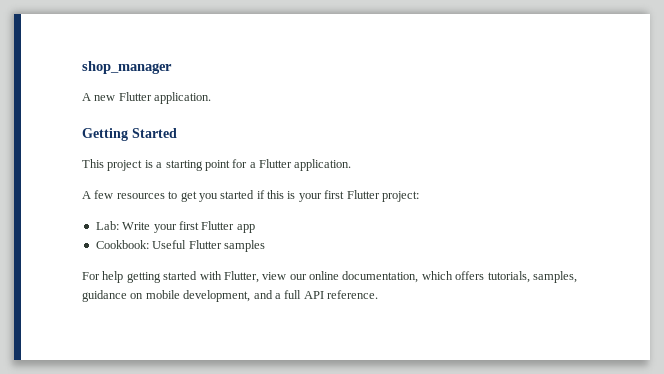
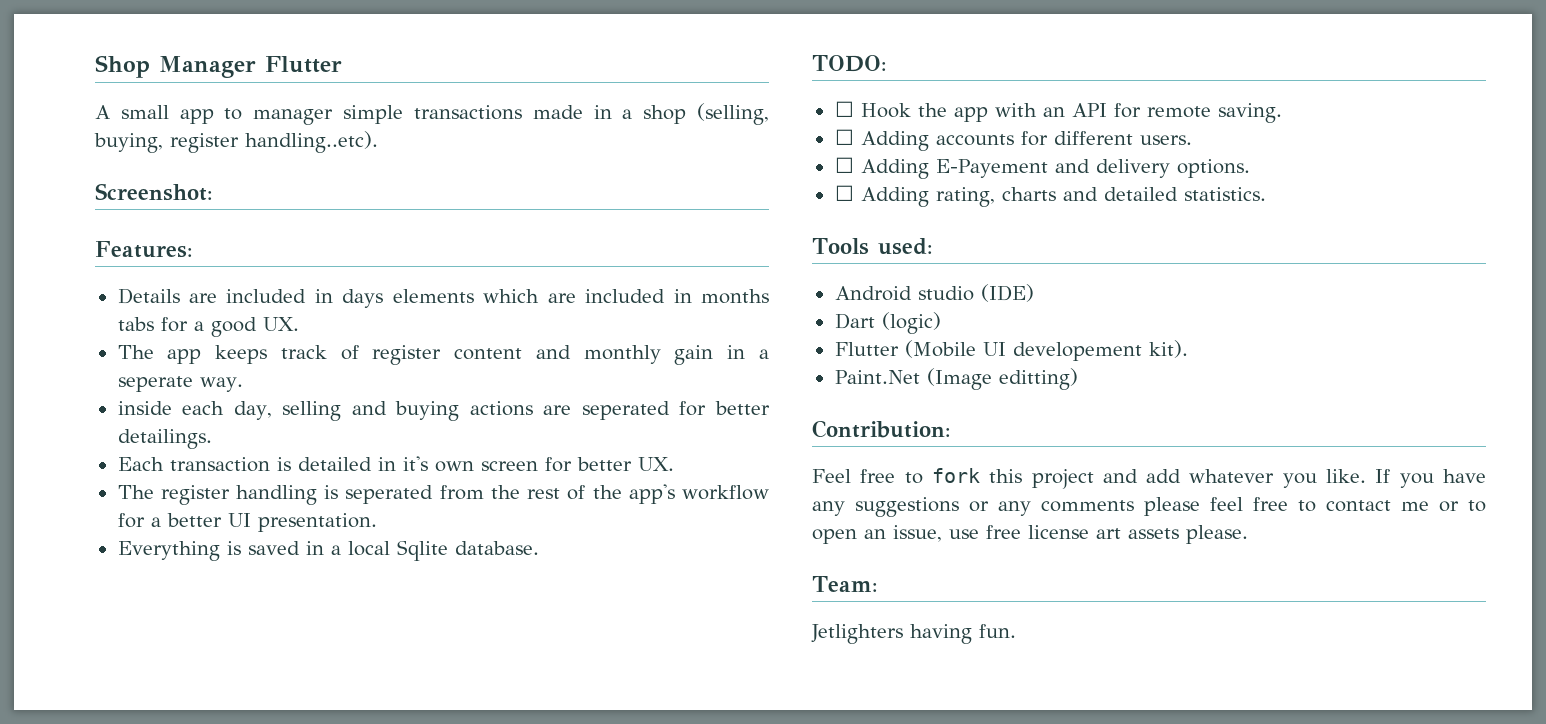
- shop_manager
- A new Flutter application.
- Getting Started
- This project is a starting point for a Flutter application.
- A few resources to get you started if this is your first Flutter project:
- Lab: Write your first Flutter app
- Cookbook: Useful Flutter samples
- For help getting started with Flutter, view our online documentation, which offers tutorials, samples, guidance on mobile development, and a full API reference.
+ Shop Manager Flutter
+ A small app to manager simple transactions made in a shop (selling, buying, register handling..etc).
+ Screenshot:
+ Features:
+ Details are included in days elements which are included in months tabs for a good UX.
+ The app keeps track of register content and monthly gain in a seperate way.
+ inside each day, selling and buying actions are seperated for better detailings.
+ Each transaction is detailed in it's own screen for better UX.
+ The register handling is seperated from the rest of the app's workflow for a better UI presentation.
+ Everything is saved in a local Sqlite database.
+ TODO:
+ ☐ Hook the app with an API for remote saving.
+ ☐ Adding accounts for different users.
+ ☐ Adding E-Payement and delivery options.
+ ☐ Adding rating, charts and detailed statistics.
+ Tools used:
+ Android studio (IDE)
+ Dart (logic)
+ Flutter (Mobile UI developement kit).
+ Paint.Net (Image editting)
+ Contribution:
+ Feel free to fork this project and add whatever you like. If you have any suggestions or any comments please feel free to contact me or to open an issue, use free license art assets please.
+ Team:
+ Jetlighters having fun.

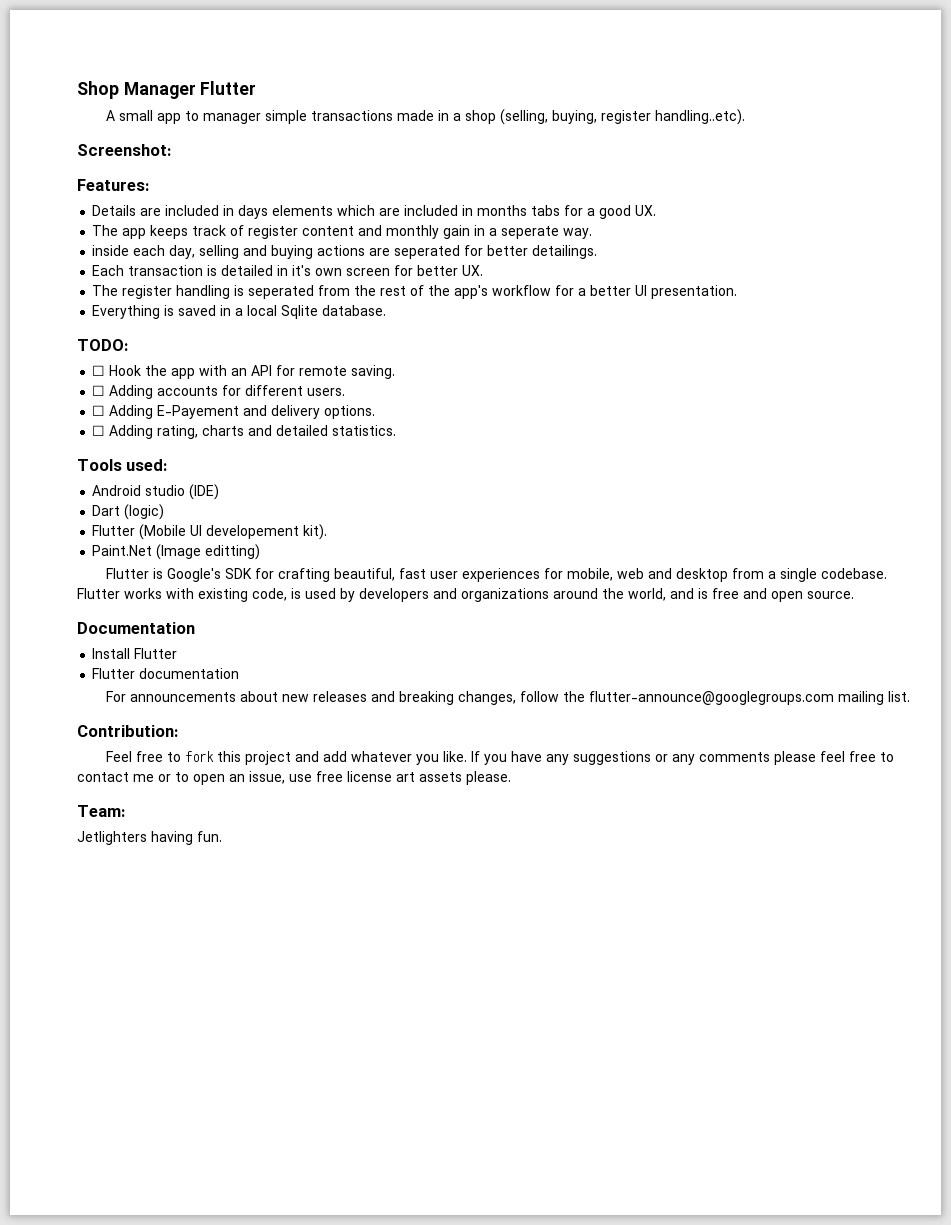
+ Flutter is Google's SDK for crafting beautiful, fast user experiences for mobile, web and desktop from a single codebase. Flutter works with existing code, is used by developers and organizations around the world, and is free and open source.
+ Documentation
+ Install Flutter
+ Flutter documentation
+ For announcements about new releases and breaking changes, follow the flutter-announce@googlegroups.com mailing list.

